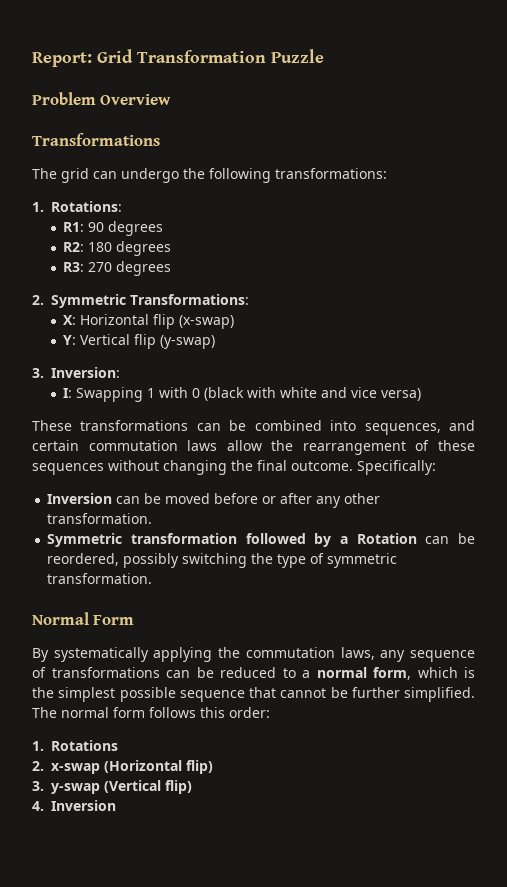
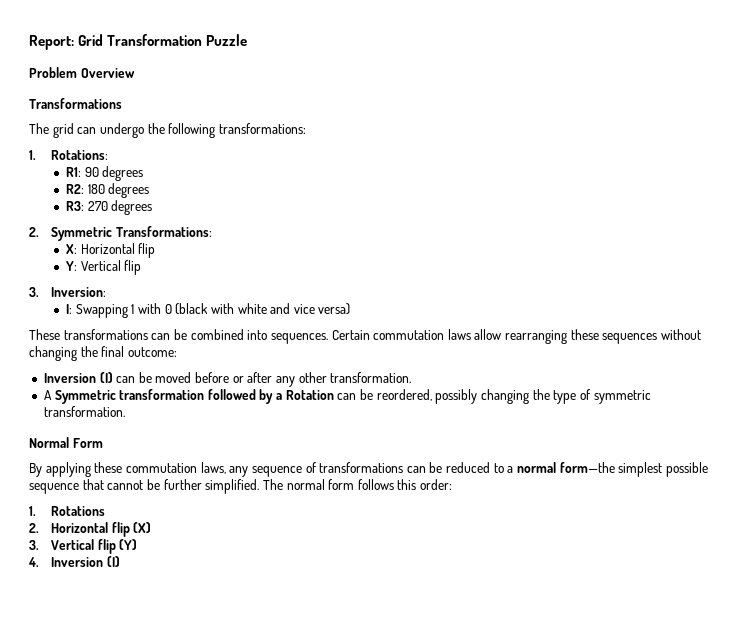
- X: Horizontal flip (x-swap)
+ X: Horizontal flip
- Y: Vertical flip (y-swap)
+ Y: Vertical flip
- These transformations can be combined into sequences, and certain commutation laws allow the rearrangement of these sequences without changing the final outcome. Specifically:
- Inversion can be moved before or after any other transformation.
+ These transformations can be combined into sequences. Certain commutation laws allow rearranging these sequences without changing the final outcome:
+ Inversion (I) can be moved before or after any other transformation.
- Symmetric transformation followed by a Rotation can be reordered, possibly switching the type of symmetric transformation.
+ A Symmetric transformation followed by a Rotation can be reordered, possibly changing the type of symmetric transformation.
- By systematically applying the commutation laws, any sequence of transformations can be reduced to a normal form, which is the simplest possible sequence that cannot be further simplified.
+ By applying these commutation laws, any sequence of transformations can be reduced to a normal form—the simplest possible sequence that cannot be further simplified.
- 2. x-swap (Horizontal flip)
- 3. y-swap (Vertical flip)
+ 2. Horizontal flip (X)
+ 3. Vertical flip (Y)
- 4. Inversion
+ 4. Inversion (I)

